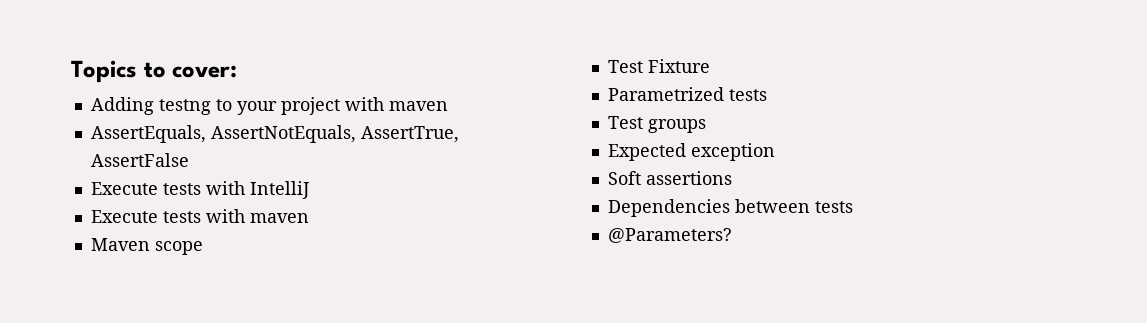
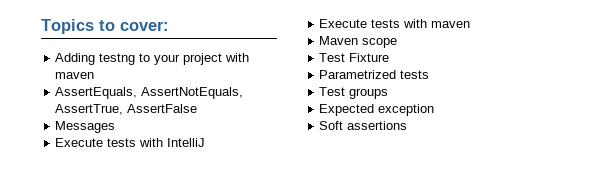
+ Messages
- Dependencies between tests
- @Parameters?

